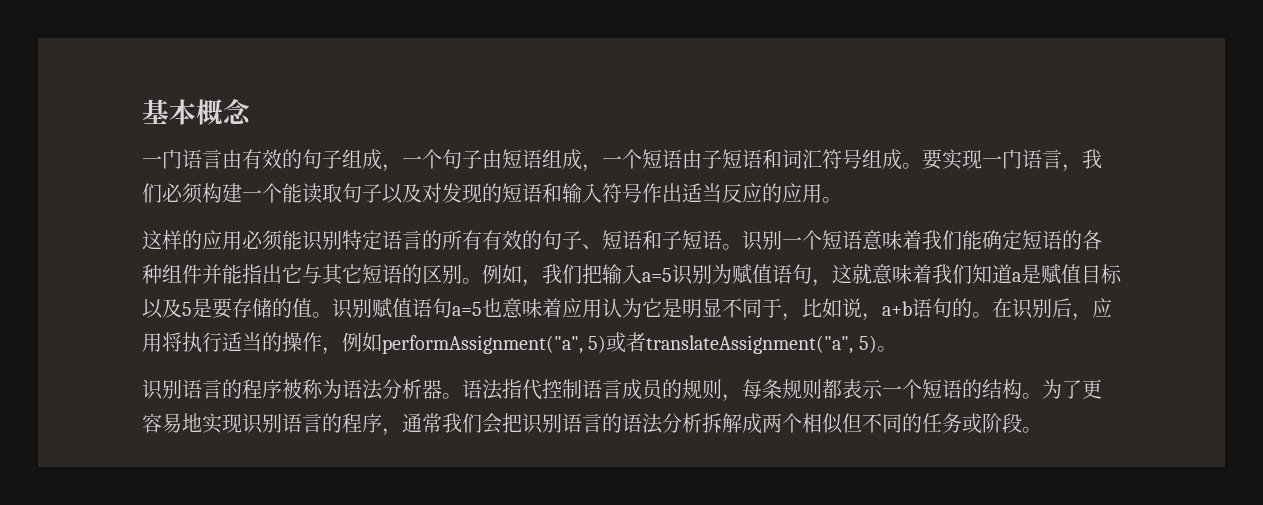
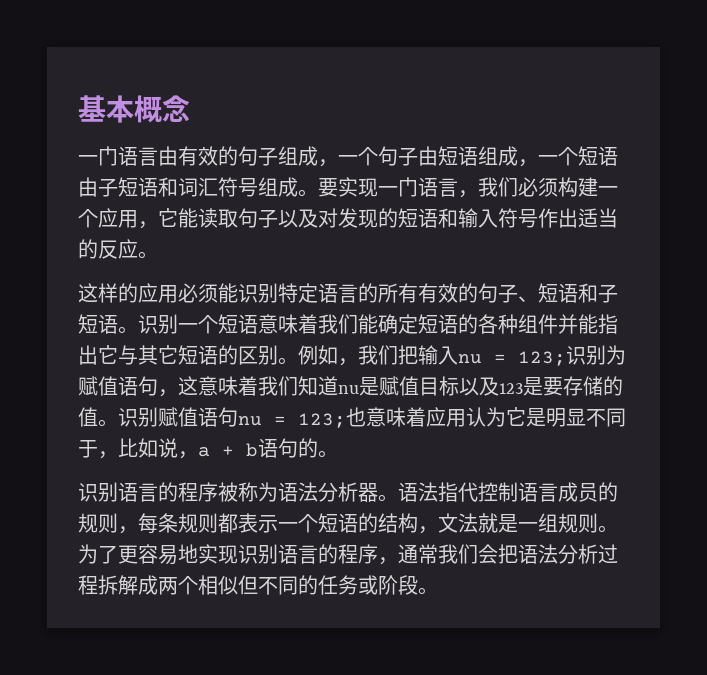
- 要实现一门语言，我们必须构建一个能读取句子以及对发现的短语和输入符号作出适当反应的应用。
+ 要实现一门语言，我们必须构建一个应用，它能读取句子以及对发现的短语和输入符号作出适当的反应。
- 例如，我们把输入a=5识别为赋值语句，这就意味着我们知道a是赋值目标以及5是要存储的值。
+ 例如，我们把输入nu = 123;识别为赋值语句，这意味着我们知道nu是赋值目标以及123是要存储的值。
- 识别赋值语句a=5也意味着应用认为它是明显不同于，比如说，a+b语句的。在识别后，应用将执行适当的操作，例如performAssignment("a", 5)或者translateAssignment("a", 5)。
+ 识别赋值语句nu = 123;也意味着应用认为它是明显不同于，比如说，a + b语句的。
- 语法指代控制语言成员的规则，每条规则都表示一个短语的结构。
+ 语法指代控制语言成员的规则，每条规则都表示一个短语的结构，文法就是一组规则。
- 为了更容易地实现识别语言的程序，通常我们会把识别语言的语法分析拆解成两个相似但不同的任务或阶段。
+ 为了更容易地实现识别语言的程序，通常我们会把语法分析过程拆解成两个相似但不同的任务或阶段。

